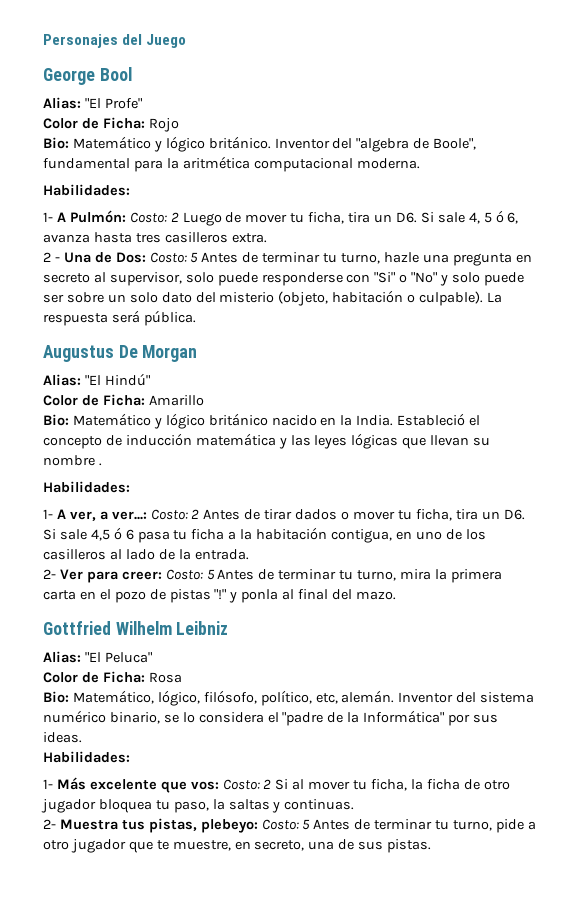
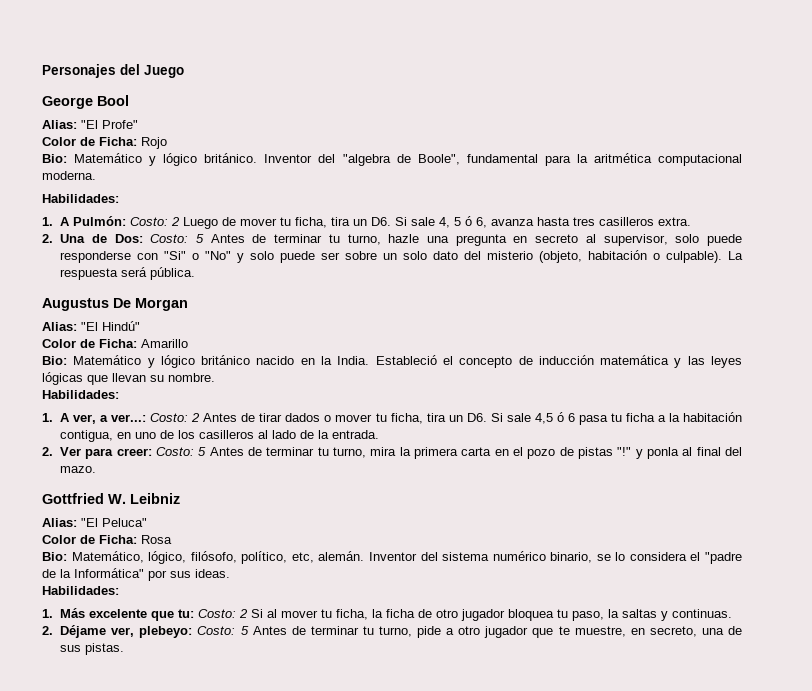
- 1- A Pulmón: Costo: 2 Luego de mover tu ficha, tira un D6. Si sale 4, 5 ó 6, avanza hasta tres casilleros extra.
+ 1. A Pulmón: Costo: 2 Luego de mover tu ficha, tira un D6. Si sale 4, 5 ó 6, avanza hasta tres casilleros extra.
- 2 - Una de Dos: Costo: 5 Antes de terminar tu turno, hazle una pregunta en secreto al supervisor, solo puede responderse con "Si" o "No" y solo puede ser sobre un solo dato del misterio (objeto, habitación o culpable).
+ 2. Una de Dos: Costo: 5 Antes de terminar tu turno, hazle una pregunta en secreto al supervisor, solo puede responderse con "Si" o "No" y solo puede ser sobre un solo dato del misterio (objeto, habitación o culpable).
- Estableció el concepto de inducción matemática y las leyes lógicas que llevan su nombre .
+ Estableció el concepto de inducción matemática y las leyes lógicas que llevan su nombre.
  Habilidades:
- 1- A ver, a ver...: Costo: 2 Antes de tirar dados o mover tu ficha, tira un D6. Si sale 4,5 ó 6 pasa tu ficha a la habitación contigua, en uno de los casilleros al lado de la entrada.
+ 1. A ver, a ver...: Costo: 2 Antes de tirar dados o mover tu ficha, tira un D6. Si sale 4,5 ó 6 pasa tu ficha a la habitación contigua, en uno de los casilleros al lado de la entrada.
- 2- Ver para creer: Costo: 5 Antes de terminar tu turno, mira la primera carta en el pozo de pistas "!" y ponla al final del mazo.
+ 2. Ver para creer: Costo: 5 Antes de terminar tu turno, mira la primera carta en el pozo de pistas "!" y ponla al final del mazo.
- Gottfried Wilhelm Leibniz
+ Gottfried W. Leibniz
- 1- Más excelente que vos: Costo: 2 Si al mover tu ficha, la ficha de otro jugador bloquea tu paso, la saltas y continuas.
+ 1. Más excelente que tu: Costo: 2 Si al mover tu ficha, la ficha de otro jugador bloquea tu paso, la saltas y continuas.
- 2- Muestra tus pistas, plebeyo: Costo: 5 Antes de terminar tu turno, pide a otro jugador que te muestre, en secreto, una de sus pistas.
+ 2. Déjame ver, plebeyo: Costo: 5 Antes de terminar tu turno, pide a otro jugador que te muestre, en secreto, una de sus pistas.

